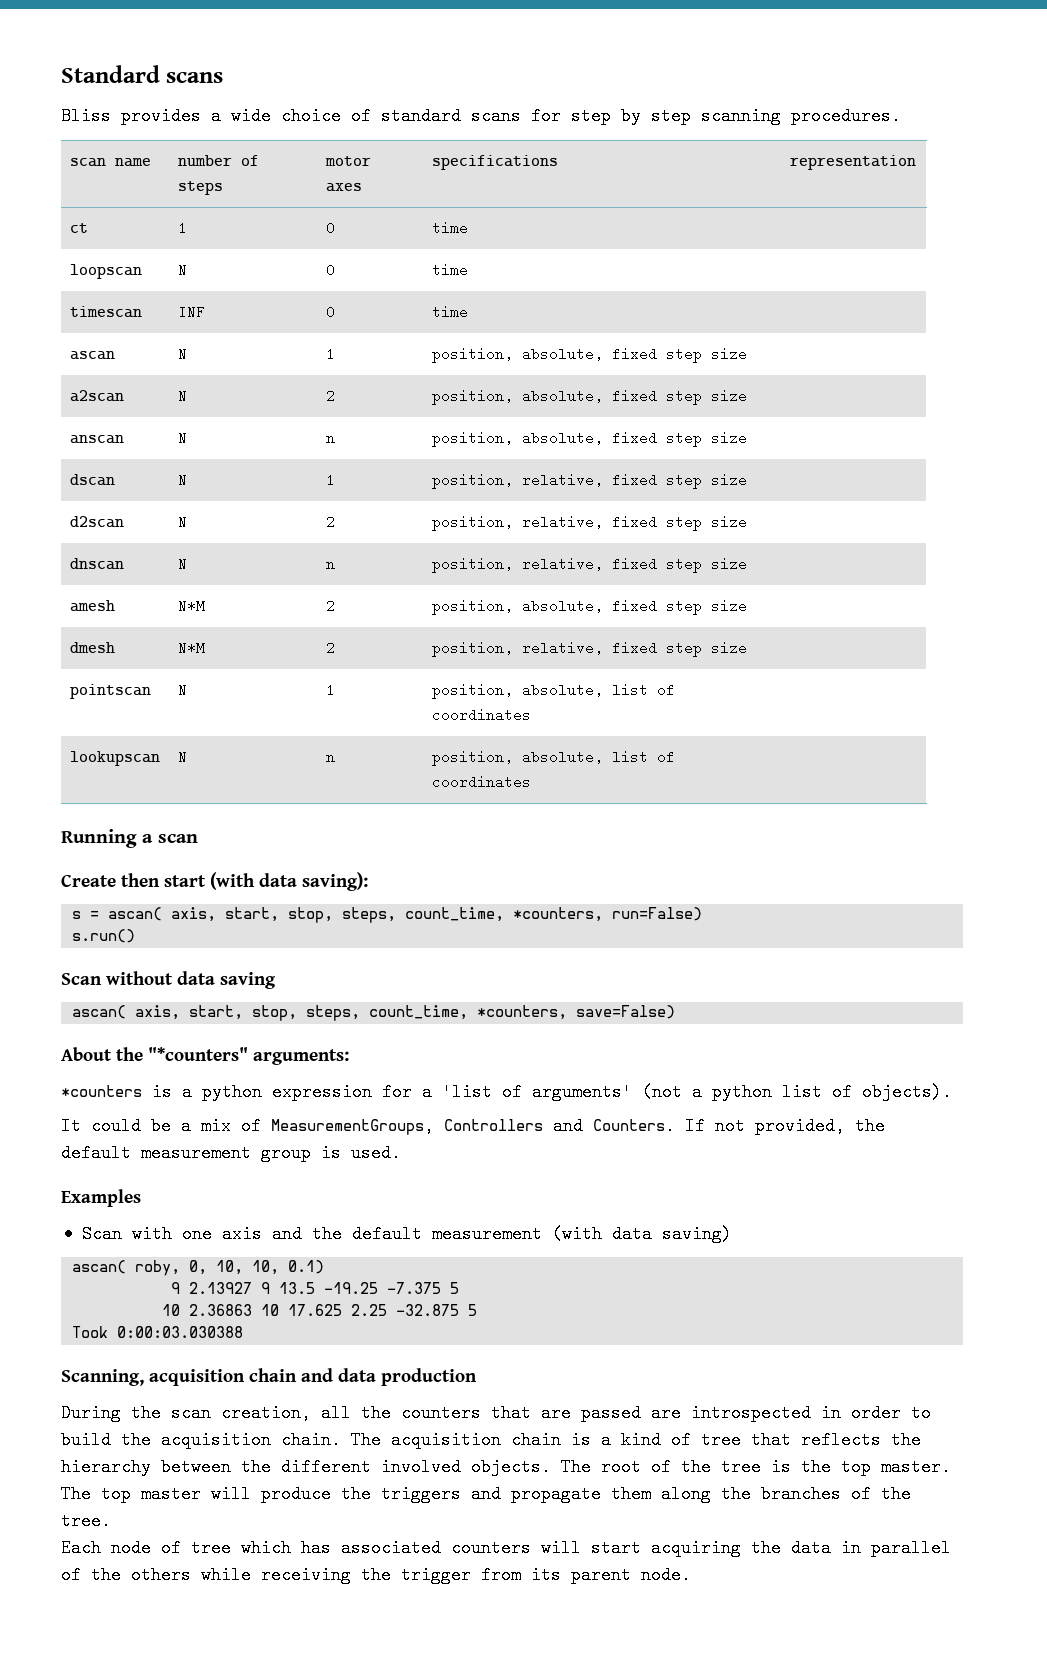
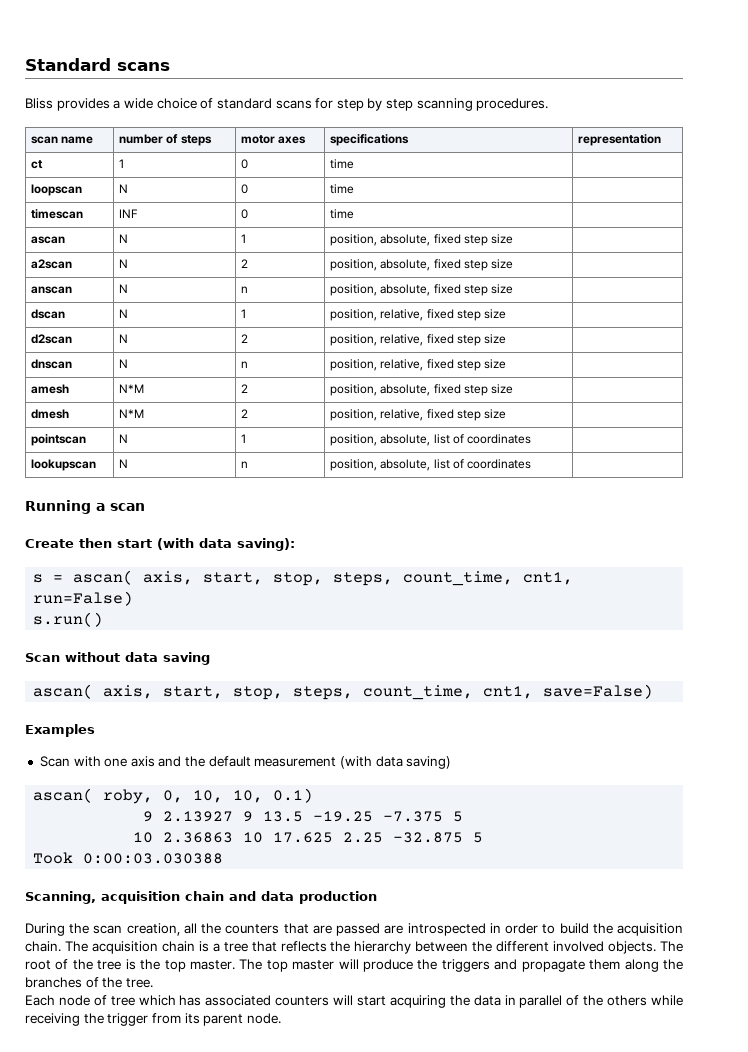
- s = ascan( axis, start, stop, steps, count_time, *counters, run=False)
+ s = ascan( axis, start, stop, steps, count_time, cnt1, run=False)
- ascan( axis, start, stop, steps, count_time, *counters, save=False)
+ ascan( axis, start, stop, steps, count_time, cnt1, save=False)
- About the "*counters" arguments:
- *counters is a python expression for a 'list of arguments' (not a python list of objects).
- It could be a mix of MeasurementGroups, Controllers and Counters. If not provided, the default measurement group is used.
- The acquisition chain is a kind of tree that reflects the hierarchy between the different involved objects.
+ The acquisition chain is a tree that reflects the hierarchy between the different involved objects.

